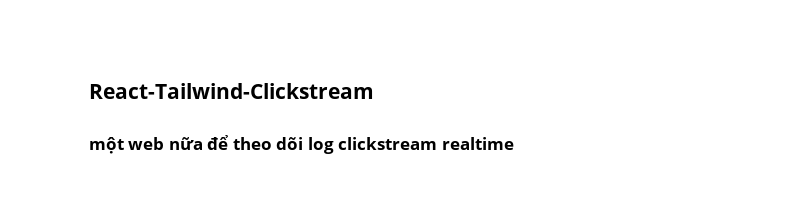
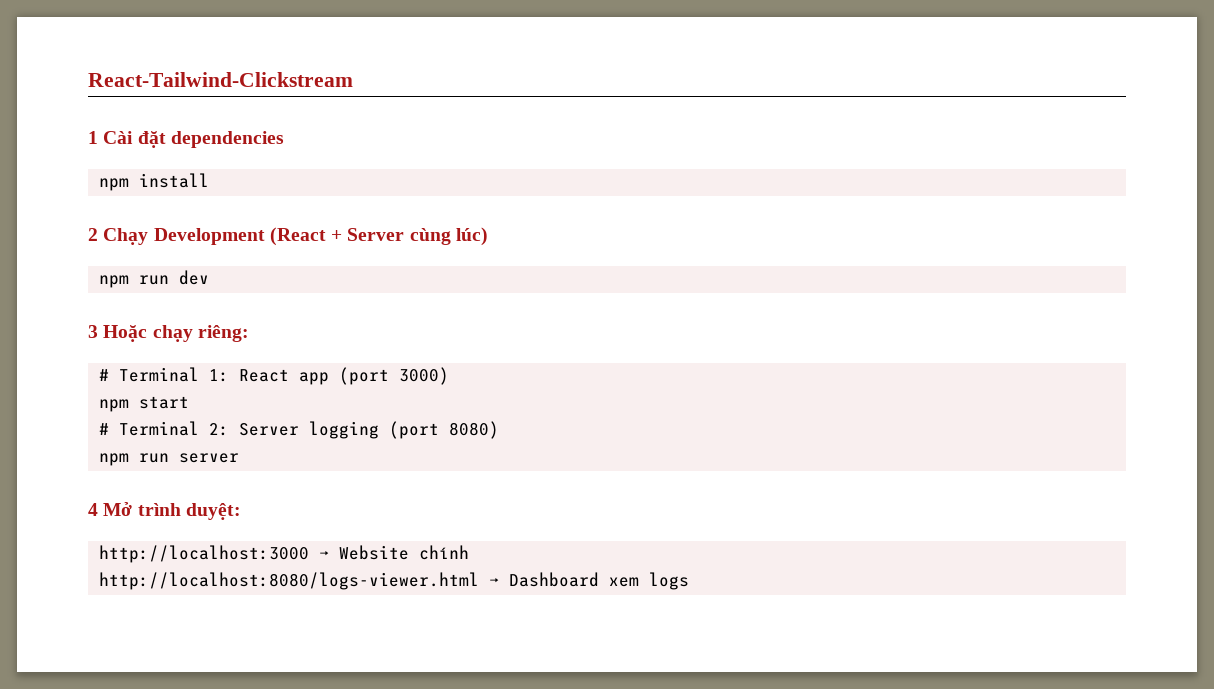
- một web nữa để theo dõi log clickstream realtime
+ 1 Cài đặt dependencies
+ npm install
+ 2 Chạy Development (React + Server cùng lúc)
+ npm run dev
+ 3 Hoặc chạy riêng:
+ # Terminal 1: React app (port 3000)
+ npm start
+ # Terminal 2: Server logging (port 8080)
+ npm run server
+ 4 Mở trình duyệt:
+ http://localhost:3000 → Website chính
+ http://localhost:8080/logs-viewer.html → Dashboard xem logs

